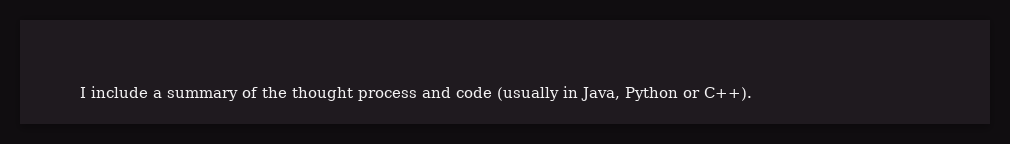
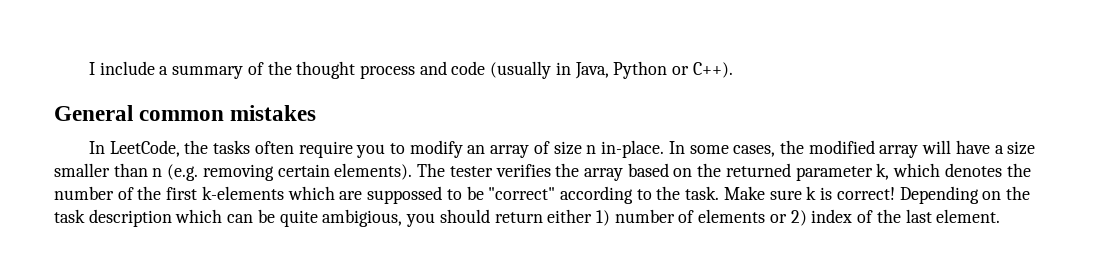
+ General common mistakes
+ In LeetCode, the tasks often require you to modify an array of size n in-place. In some cases, the modified array will have a size smaller than n (e.g. removing certain elements). The tester verifies the array based on the returned parameter k, which denotes the number of the first k-elements which are suppossed to be "correct" according to the task. Make sure k is correct! Depending on the task description which can be quite ambigious, you should return either 1) number of elements or 2) index of the last element.

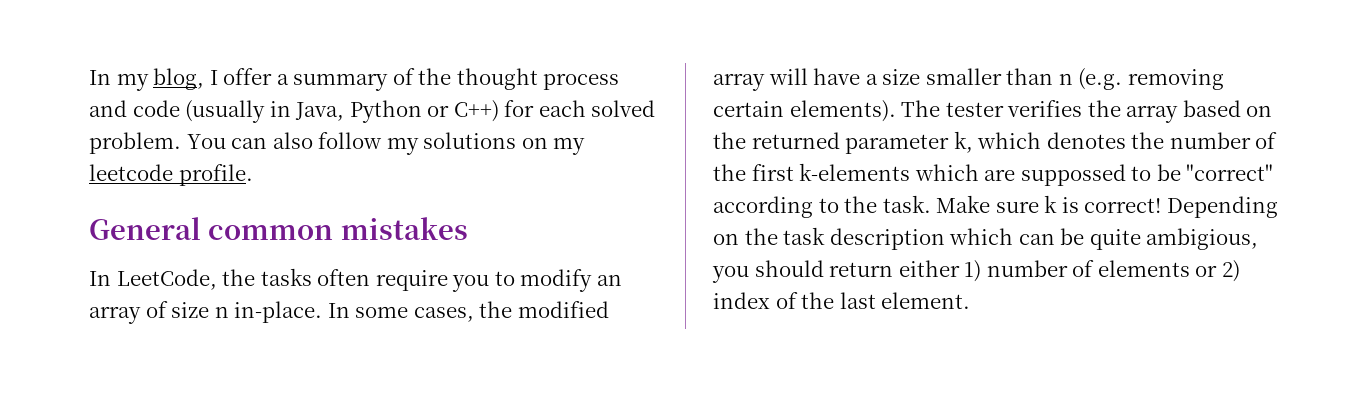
- I include a summary of the thought process and code (usually in Java, Python or C++).
+ In my blog, I offer a summary of the thought process and code (usually in Java, Python or C++) for each solved problem. You can also follow my solutions on my leetcode profile.

